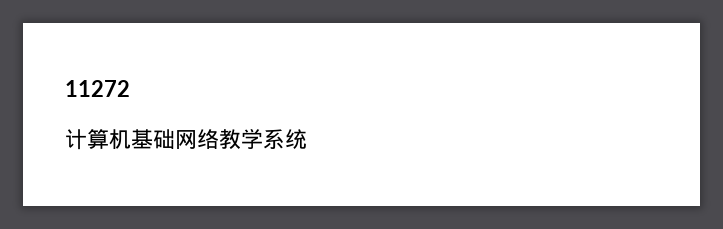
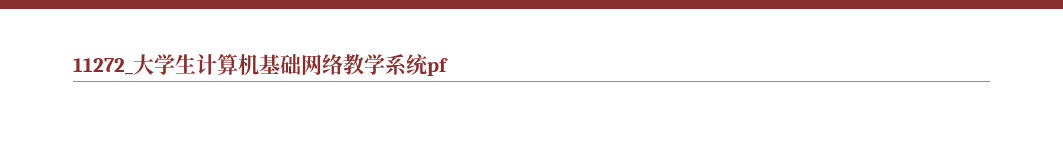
- 11272
- 计算机基础网络教学系统
+ 11272_大学生计算机基础网络教学系统pf

